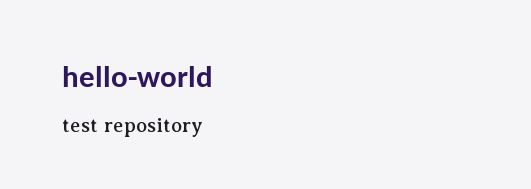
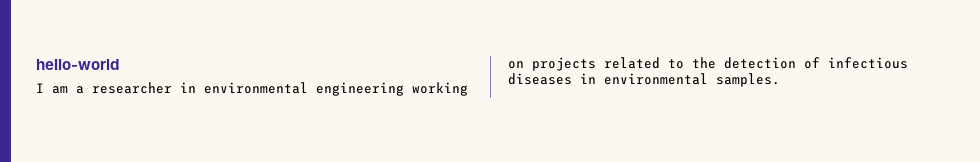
- test repository
+ I am a researcher in environmental engineering working on projects related to the detection of infectious diseases in environmental samples.

